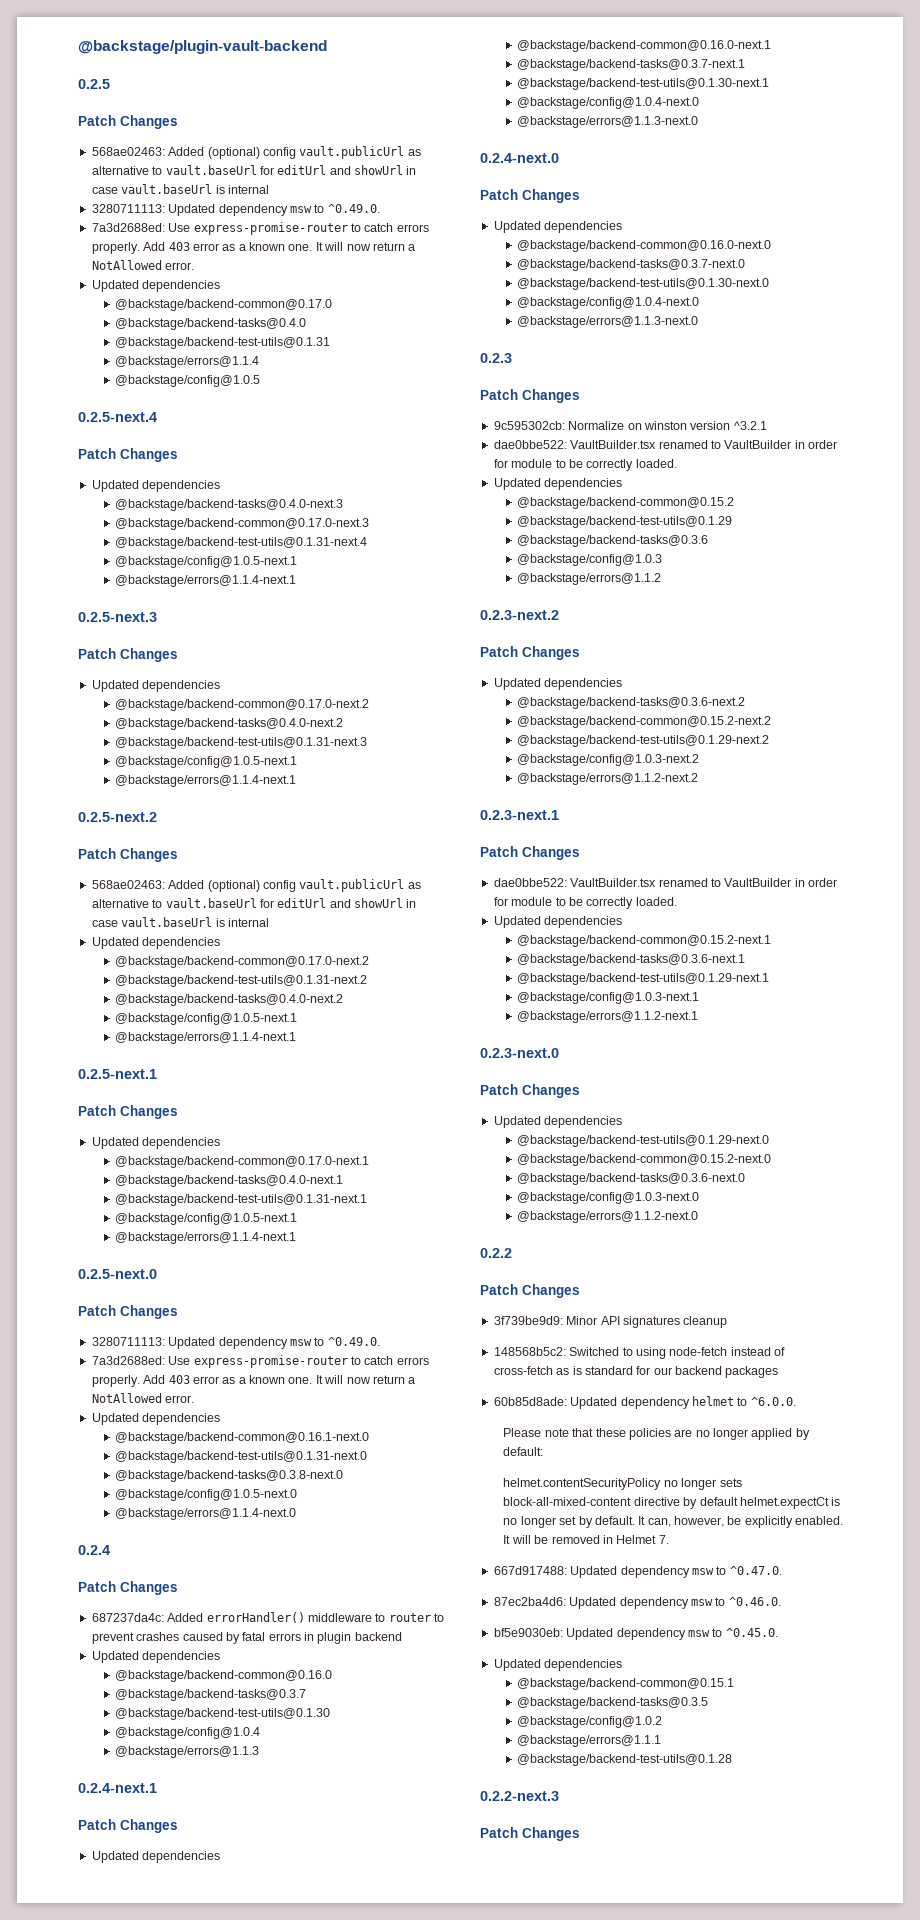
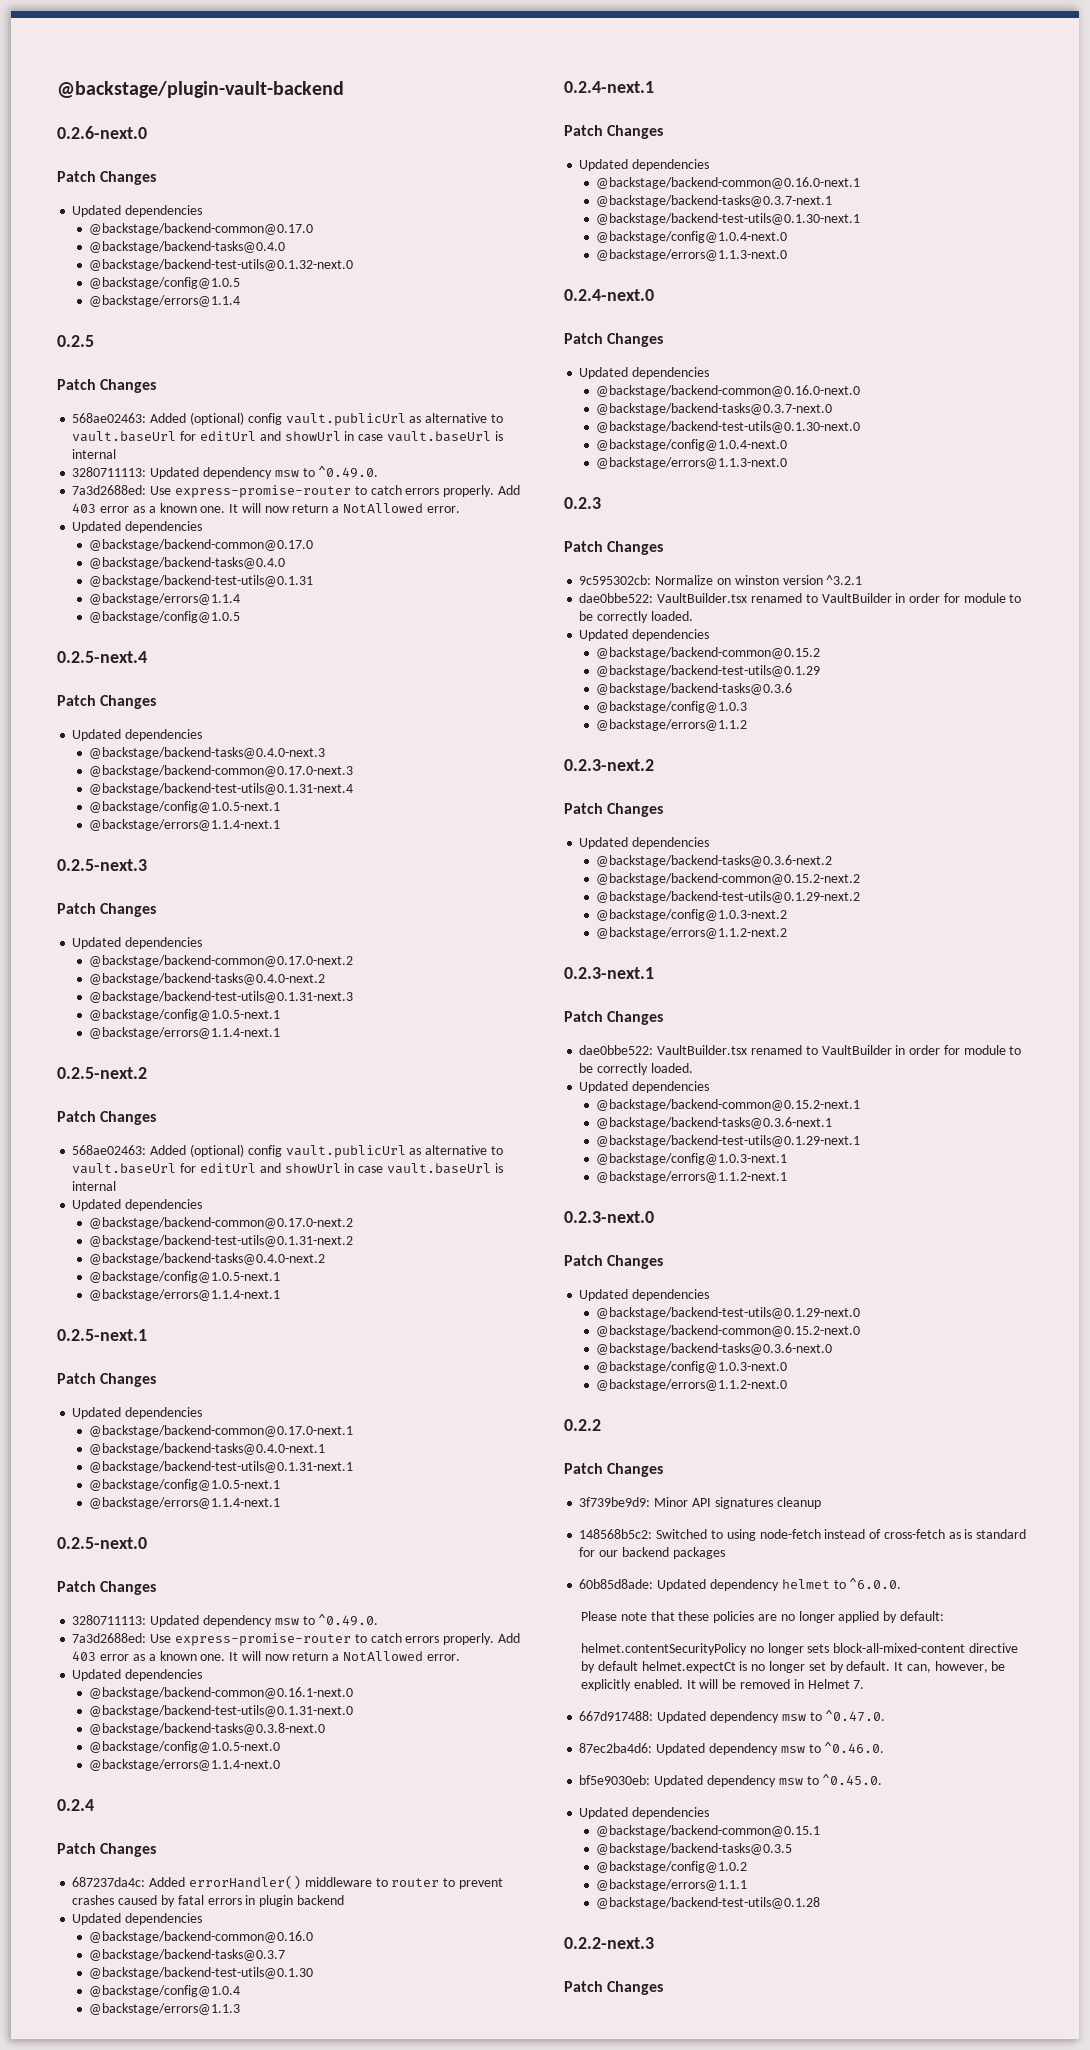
+ 0.2.6-next.0
+ Patch Changes
+ Updated dependencies
+ @backstage/backend-common@0.17.0
+ @backstage/backend-tasks@0.4.0
+ @backstage/backend-test-utils@0.1.32-next.0
+ @backstage/config@1.0.5
+ @backstage/errors@1.1.4

